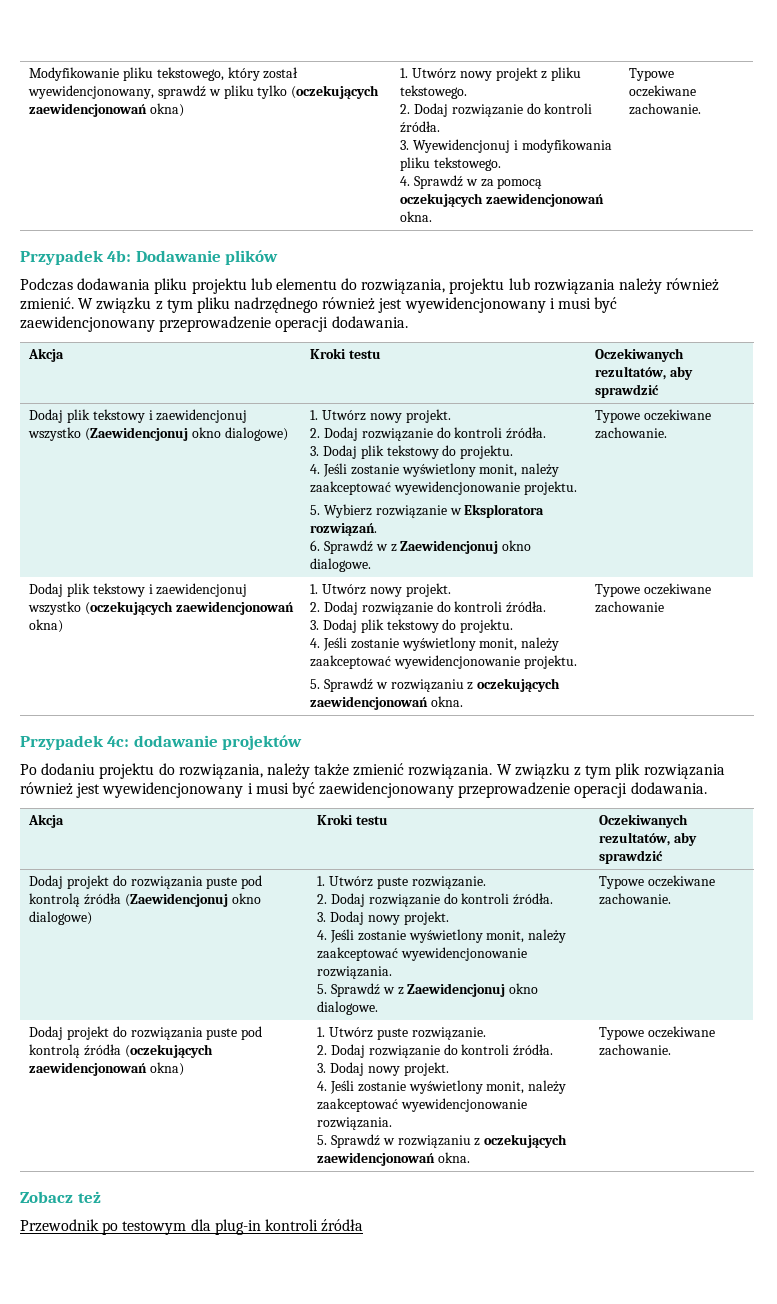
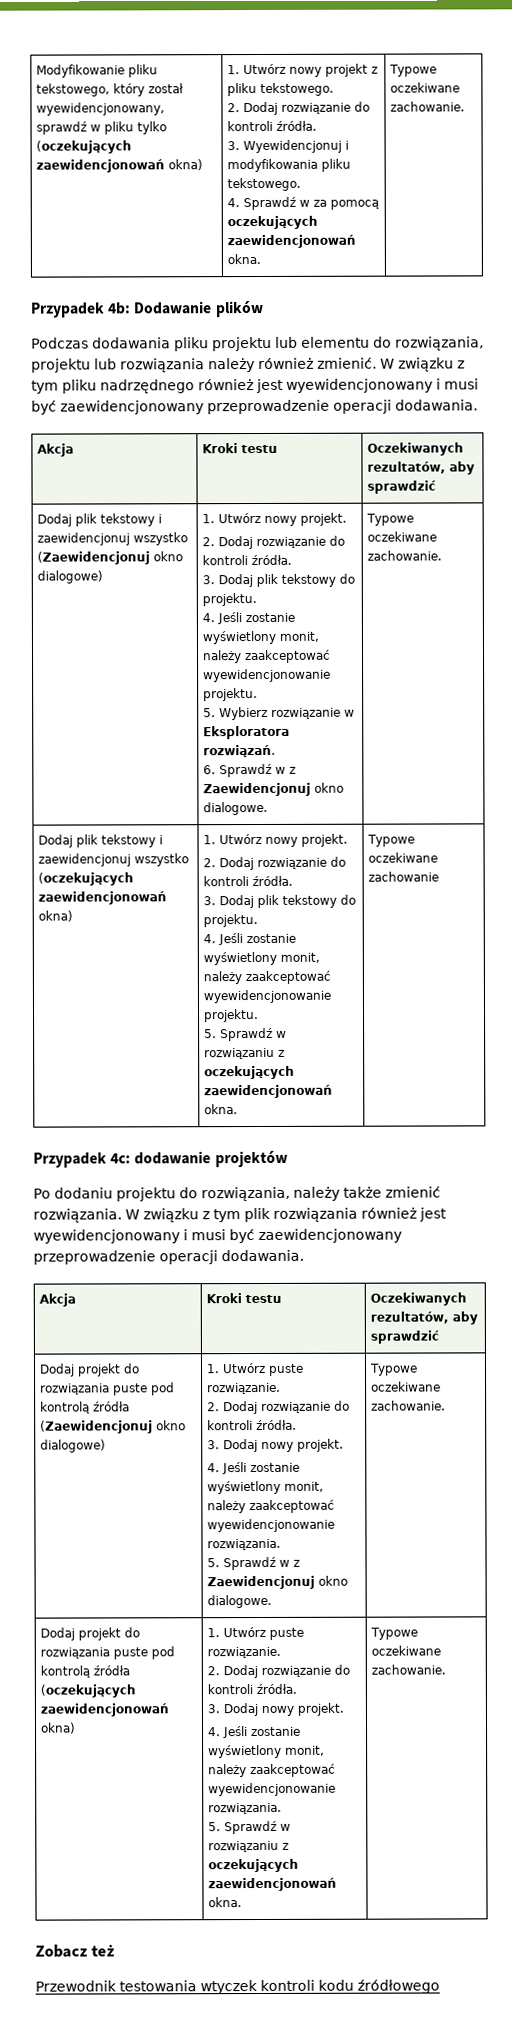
- Przewodnik po testowym dla plug-in kontroli źródła
+ Przewodnik testowania wtyczek kontroli kodu źródłowego

